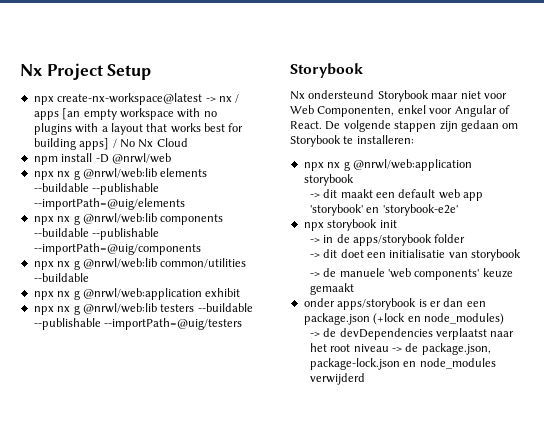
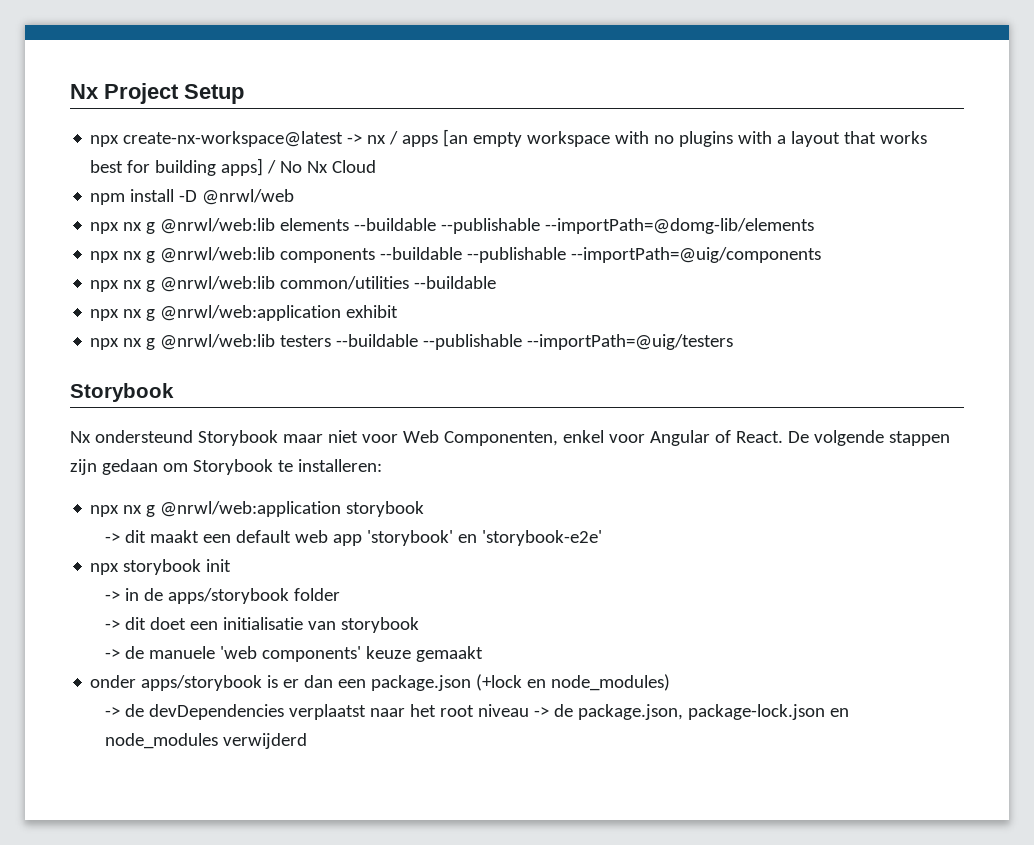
- npx nx g @nrwl/web:lib elements --buildable --publishable --importPath=@uig/elements
+ npx nx g @nrwl/web:lib elements --buildable --publishable --importPath=@domg-lib/elements

